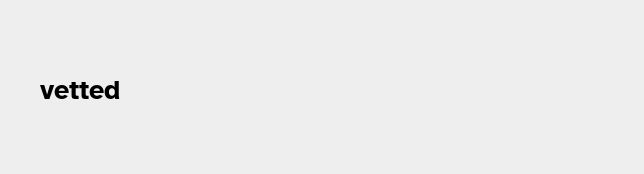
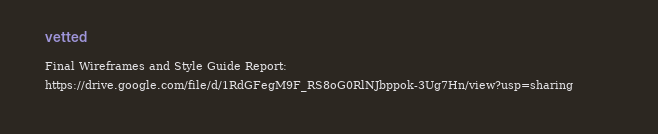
+ Final Wireframes and Style Guide Report: https://drive.google.com/file/d/1RdGFegM9F_RS8oG0RlNJbppok-3Ug7Hn/view?usp=sharing

